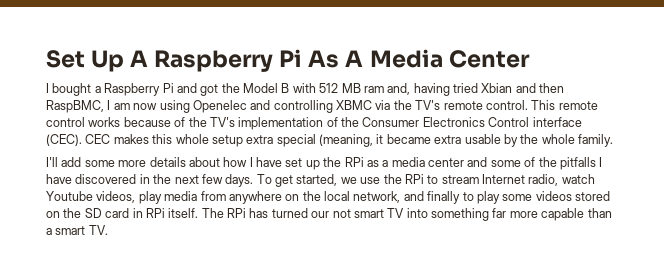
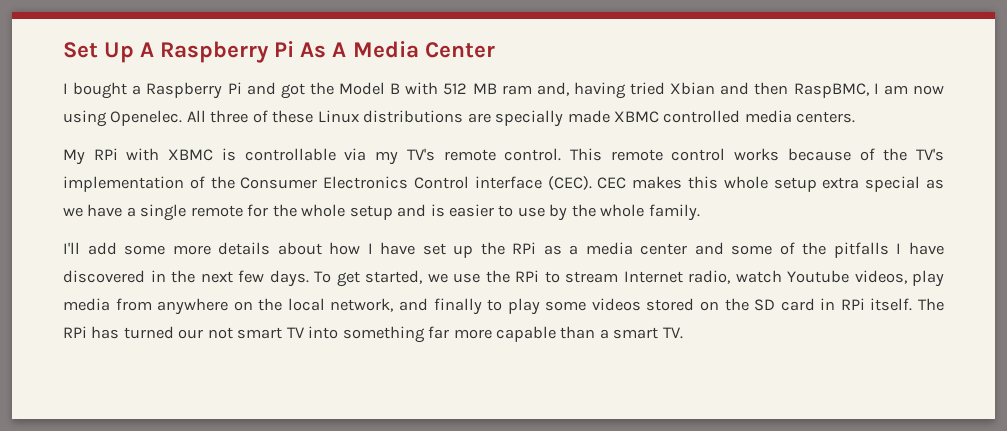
- I bought a Raspberry Pi and got the Model B with 512 MB ram and, having tried Xbian and then RaspBMC, I am now using Openelec and controlling XBMC via the TV's remote control.
+ I bought a Raspberry Pi and got the Model B with 512 MB ram and, having tried Xbian and then RaspBMC, I am now using Openelec. All three of these Linux distributions are specially made XBMC controlled media centers.
+ My RPi with XBMC is controllable via my TV's remote control.
- CEC makes this whole setup extra special (meaning, it became extra usable by the whole family.
+ CEC makes this whole setup extra special as we have a single remote for the whole setup and is easier to use by the whole family.

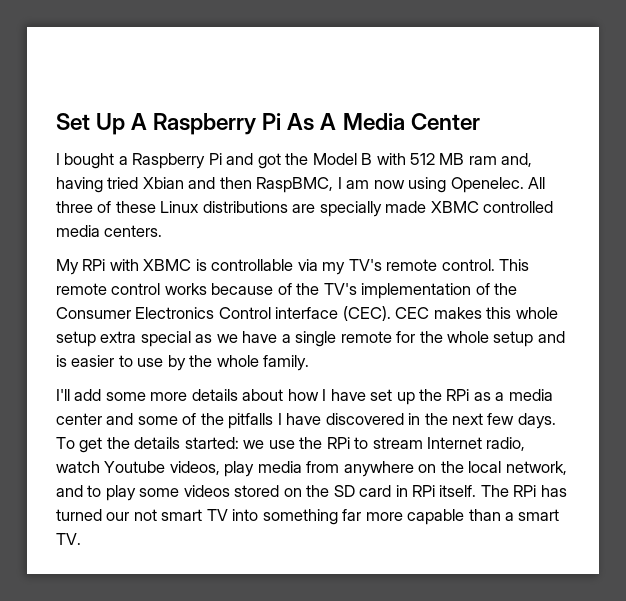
- To get started, we use the RPi to stream Internet radio, watch Youtube videos, play media from anywhere on the local network, and finally to play some videos stored on the SD card in RPi itself.
+ To get the details started: we use the RPi to stream Internet radio, watch Youtube videos, play media from anywhere on the local network, and to play some videos stored on the SD card in RPi itself.

